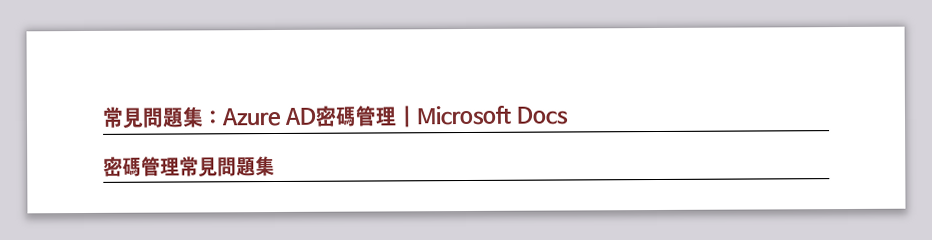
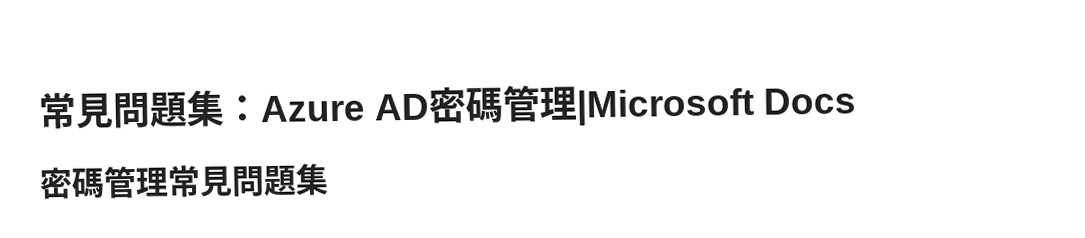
- 常見問題集：Azure AD密碼管理 | Microsoft Docs
+ 常見問題集：Azure AD密碼管理|Microsoft Docs

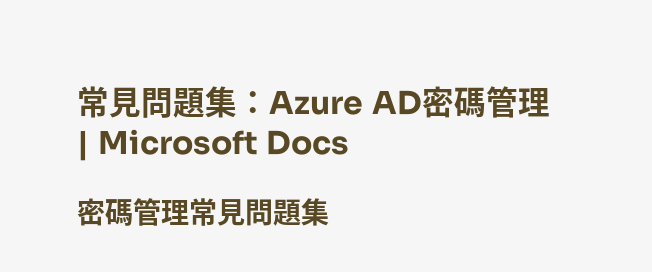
- 常見問題集：Azure AD密碼管理|Microsoft Docs
+ 常見問題集：Azure AD密碼管理 | Microsoft Docs

